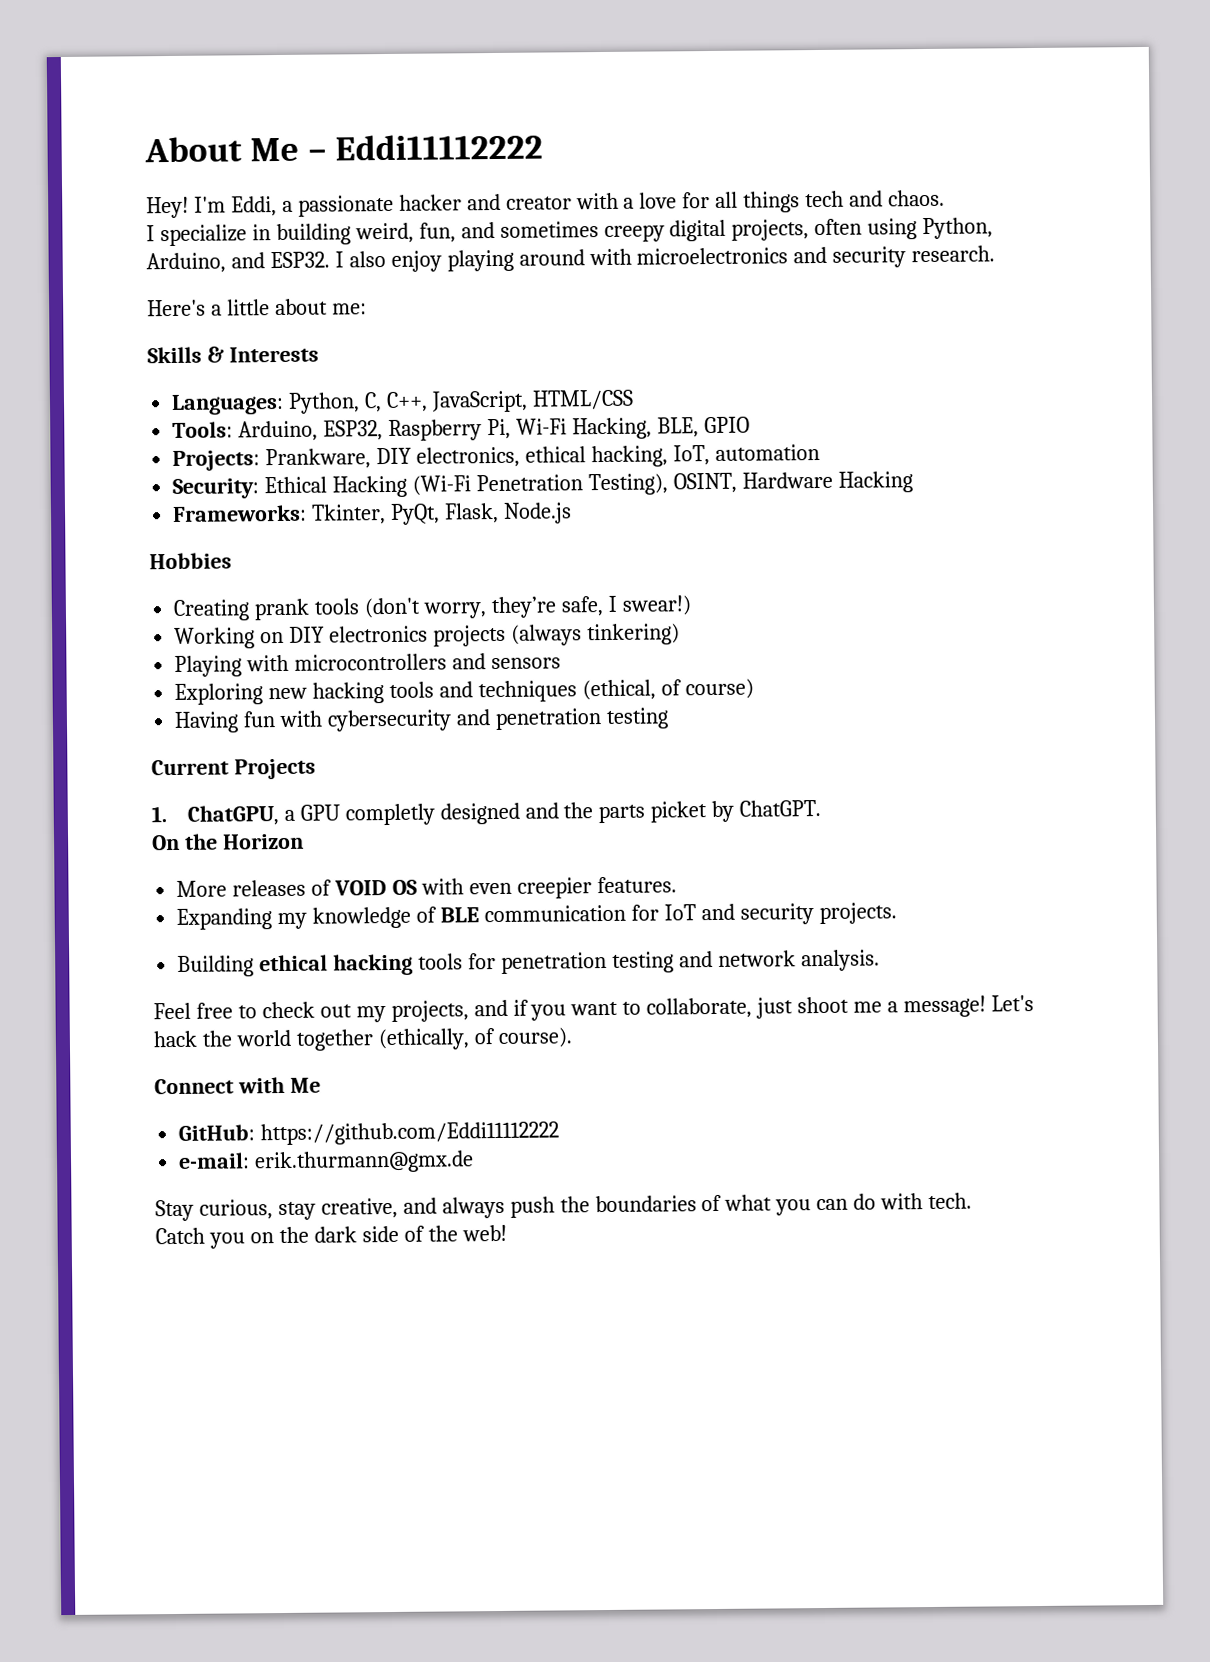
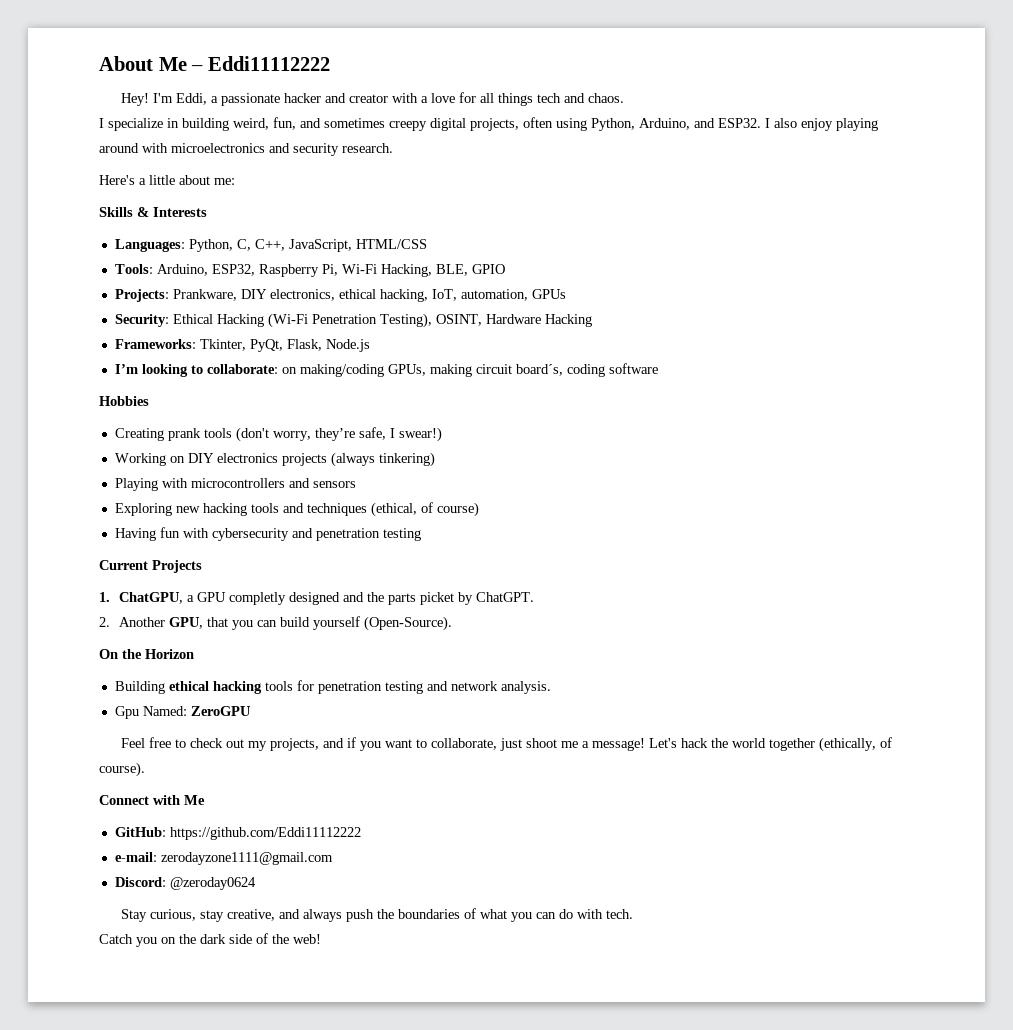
- Projects: Prankware, DIY electronics, ethical hacking, IoT, automation
+ Projects: Prankware, DIY electronics, ethical hacking, IoT, automation, GPUs
+ I’m looking to collaborate: on making/coding GPUs, making circuit board´s, coding software
+ 2. Another GPU, that you can build yourself (Open-Source).
  On the Horizon
- More releases of VOID OS with even creepier features.
- Expanding my knowledge of BLE communication for IoT and security projects.
+ Gpu Named: ZeroGPU
- e-mail: erik.thurmann@gmx.de
+ e-mail: zerodayzone1111@gmail.com
+ Discord: @zeroday0624

